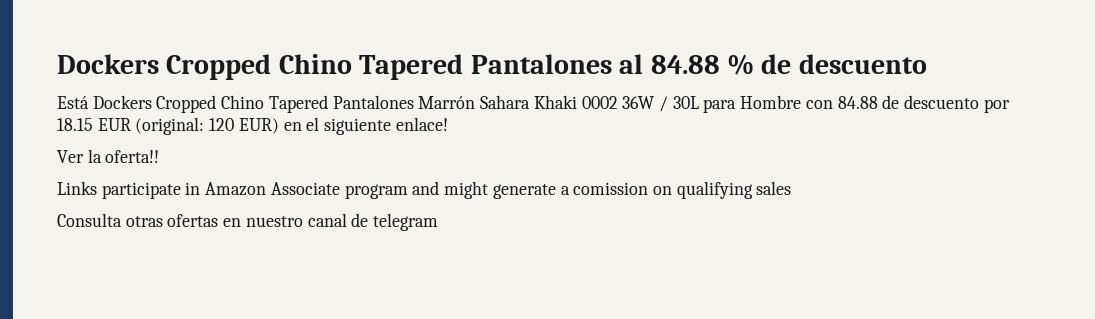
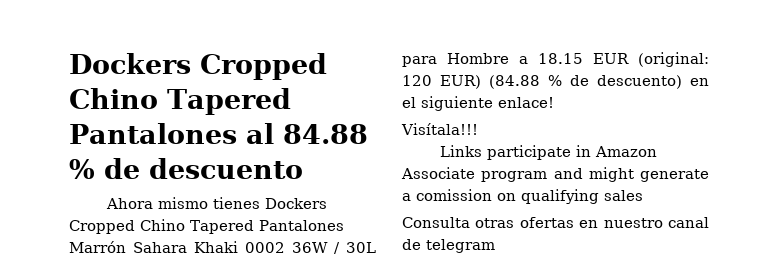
- Está Dockers Cropped Chino Tapered Pantalones Marrón Sahara Khaki 0002 36W / 30L para Hombre con 84.88 de descuento por 18.15 EUR (original: 120 EUR) en el siguiente enlace!
+ Ahora mismo tienes Dockers Cropped Chino Tapered Pantalones Marrón Sahara Khaki 0002 36W / 30L para Hombre a 18.15 EUR (original: 120 EUR) (84.88 % de descuento) en el siguiente enlace!
- Ver la oferta!!
+ Visítala!!!

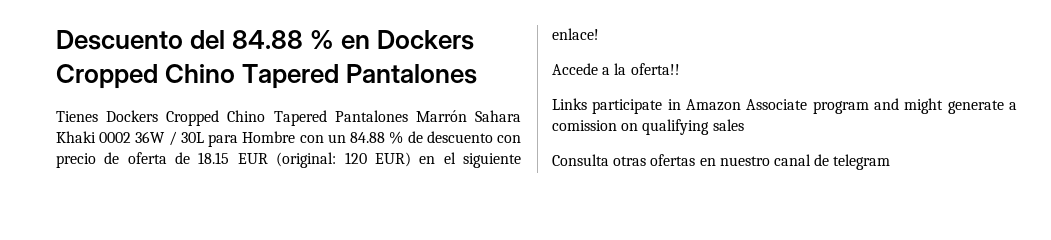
- Dockers Cropped Chino Tapered Pantalones al 84.88 % de descuento
- Ahora mismo tienes Dockers Cropped Chino Tapered Pantalones Marrón Sahara Khaki 0002 36W / 30L para Hombre a 18.15 EUR (original: 120 EUR) (84.88 % de descuento) en el siguiente enlace!
+ Descuento del 84.88 % en Dockers Cropped Chino Tapered Pantalones
+ Tienes Dockers Cropped Chino Tapered Pantalones Marrón Sahara Khaki 0002 36W / 30L para Hombre con un 84.88 % de descuento con precio de oferta de 18.15 EUR (original: 120 EUR) en el siguiente enlace!
- Visítala!!!
+ Accede a la oferta!!

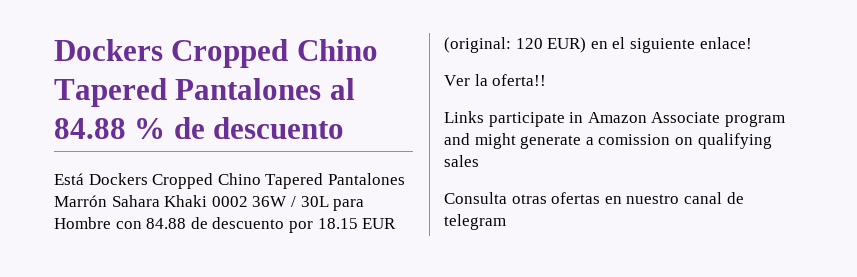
- Descuento del 84.88 % en Dockers Cropped Chino Tapered Pantalones
- Tienes Dockers Cropped Chino Tapered Pantalones Marrón Sahara Khaki 0002 36W / 30L para Hombre con un 84.88 % de descuento con precio de oferta de 18.15 EUR (original: 120 EUR) en el siguiente enlace!
+ Dockers Cropped Chino Tapered Pantalones al 84.88 % de descuento
+ Está Dockers Cropped Chino Tapered Pantalones Marrón Sahara Khaki 0002 36W / 30L para Hombre con 84.88 de descuento por 18.15 EUR (original: 120 EUR) en el siguiente enlace!
- Accede a la oferta!!
+ Ver la oferta!!

